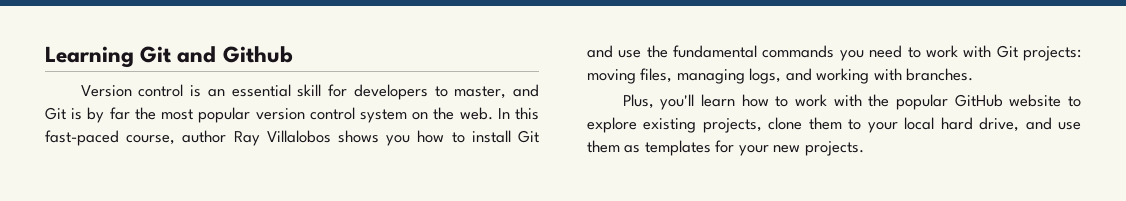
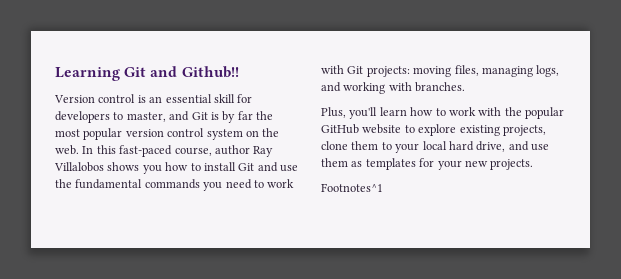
- Learning Git and Github
+ Learning Git and Github!!
+ Footnotes^1

